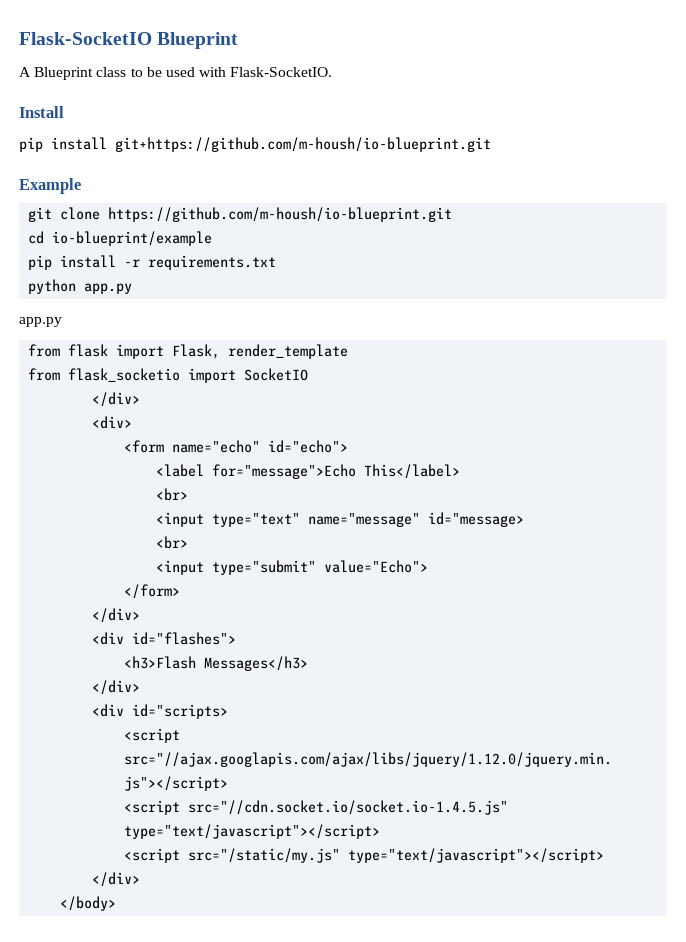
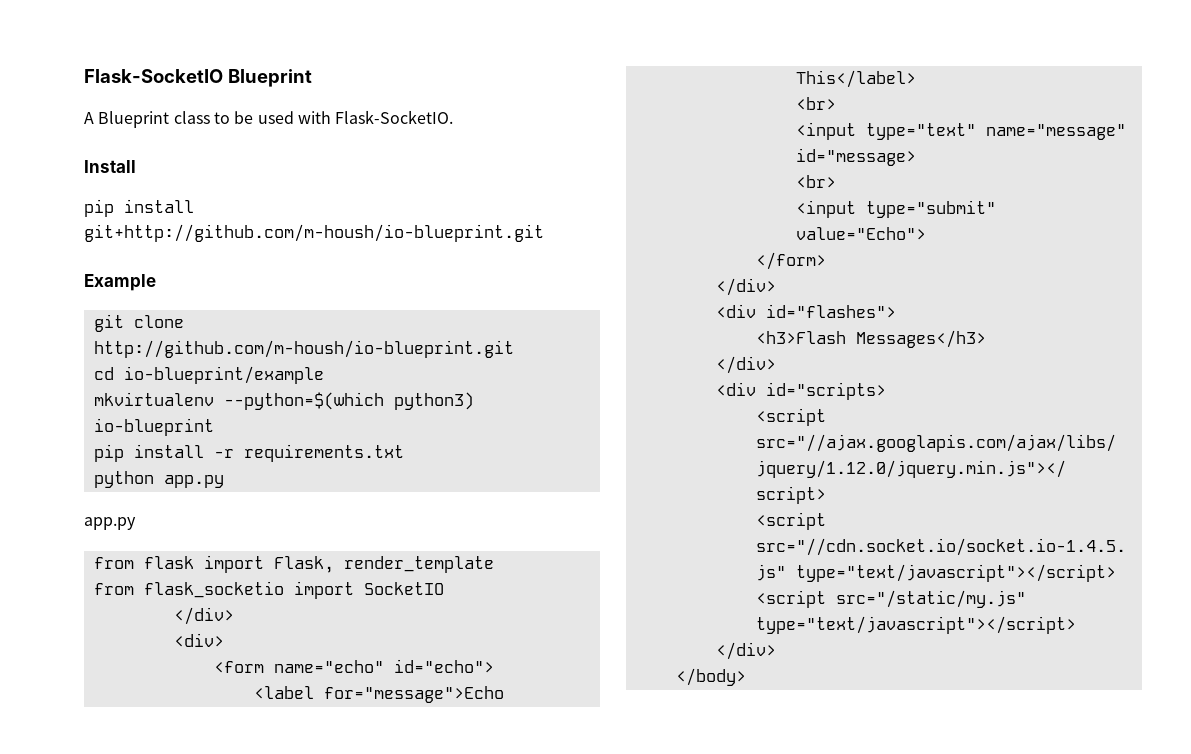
- pip install git+https://github.com/m-housh/io-blueprint.git
+ pip install git+http://github.com/m-housh/io-blueprint.git
- git clone https://github.com/m-housh/io-blueprint.git
+ git clone http://github.com/m-housh/io-blueprint.git
+ mkvirtualenv --python=$(which python3) io-blueprint

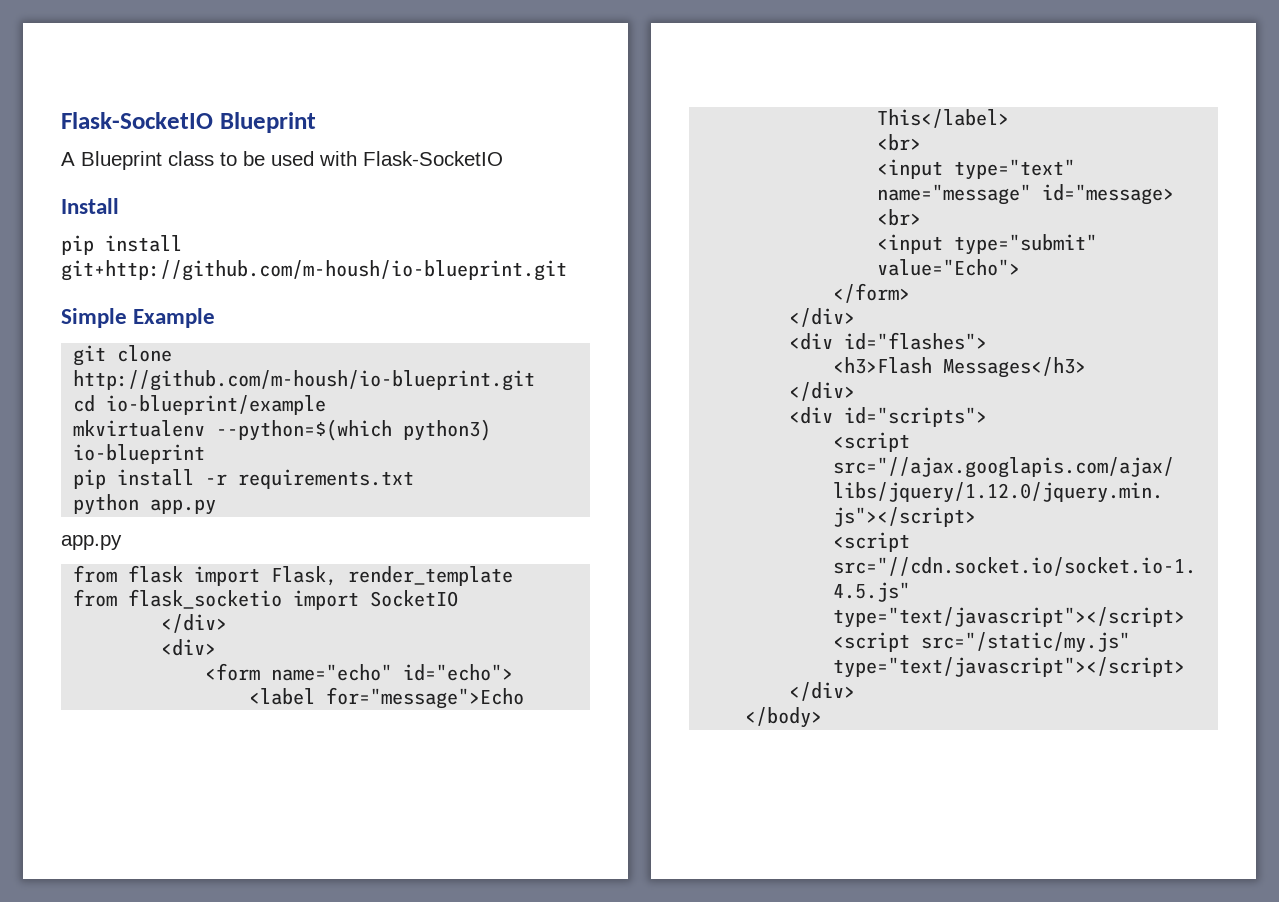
- A Blueprint class to be used with Flask-SocketIO.
+ A Blueprint class to be used with Flask-SocketIO
- Example
+ Simple Example
- <div id="scripts>
+ <div id="scripts">

